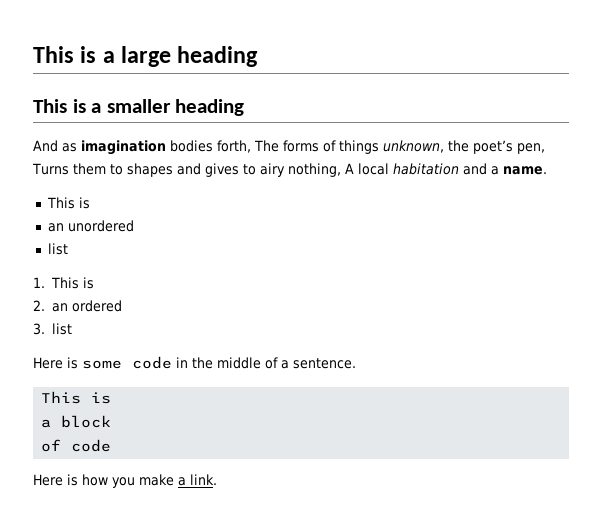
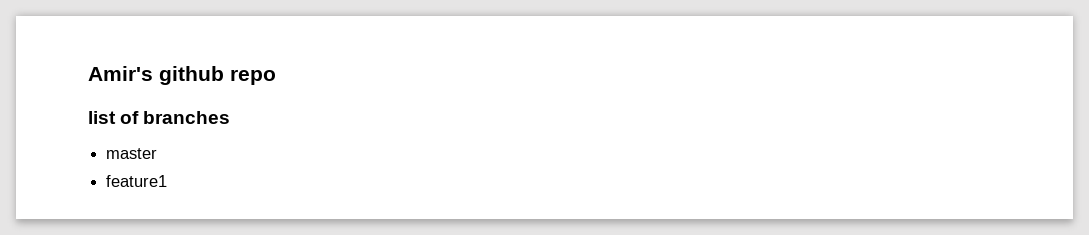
- This is a large heading
- This is a smaller heading
- And as imagination bodies forth, The forms of things unknown, the poet’s pen, Turns them to shapes and gives to airy nothing, A local habitation and a name.
- This is
- an unordered
- list
- 1. This is
- 2. an ordered
- 3. list
- Here is some code in the middle of a sentence.
- This is
- a block
- of code
- Here is how you make a link.
+ Amir's github repo
+ list of branches
+ master
+ feature1

